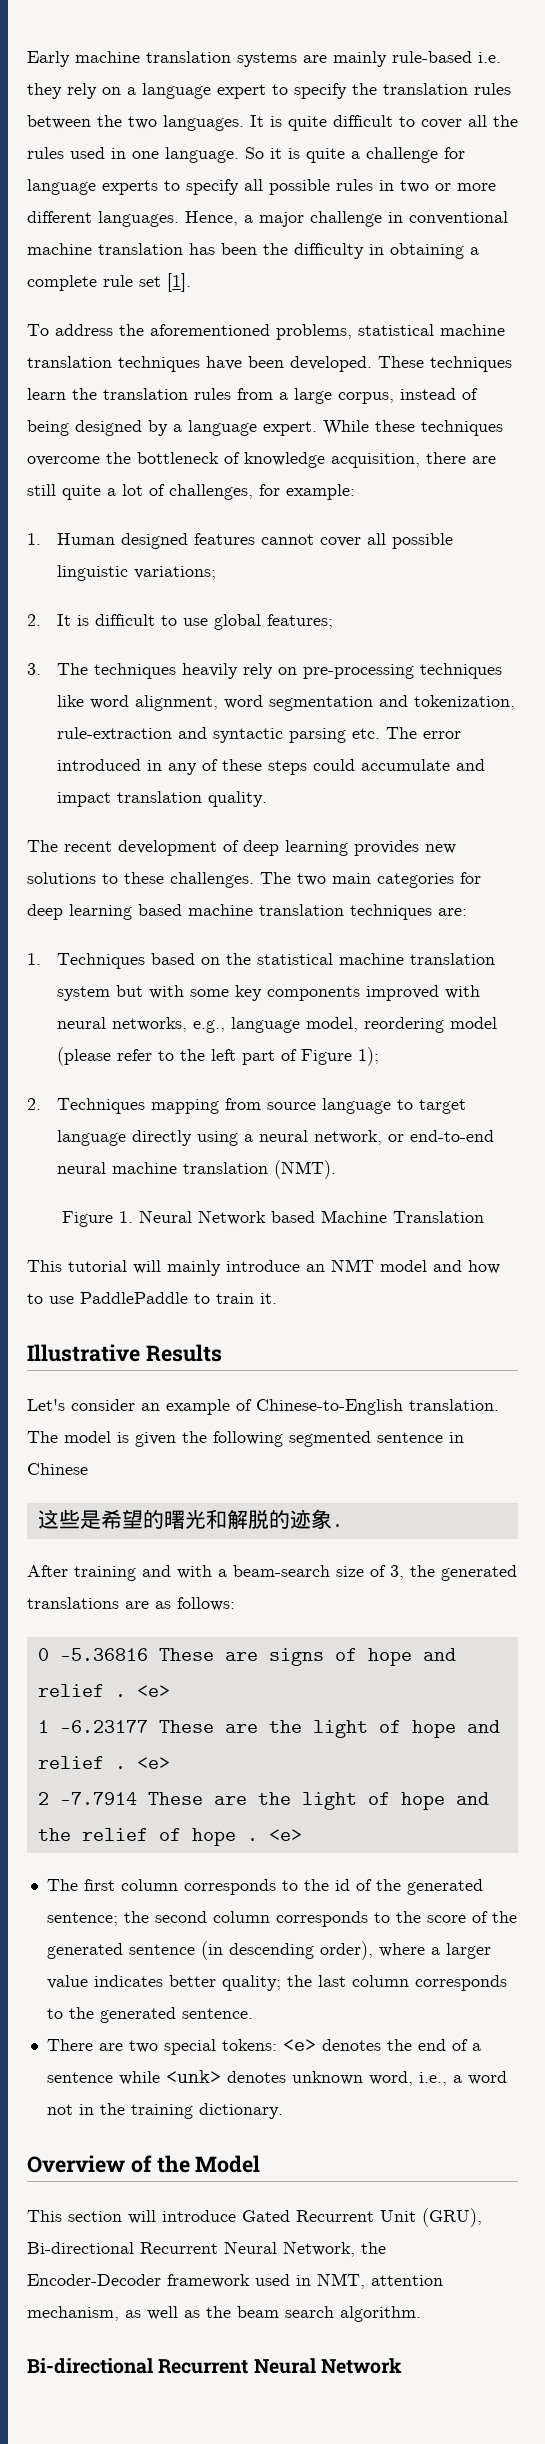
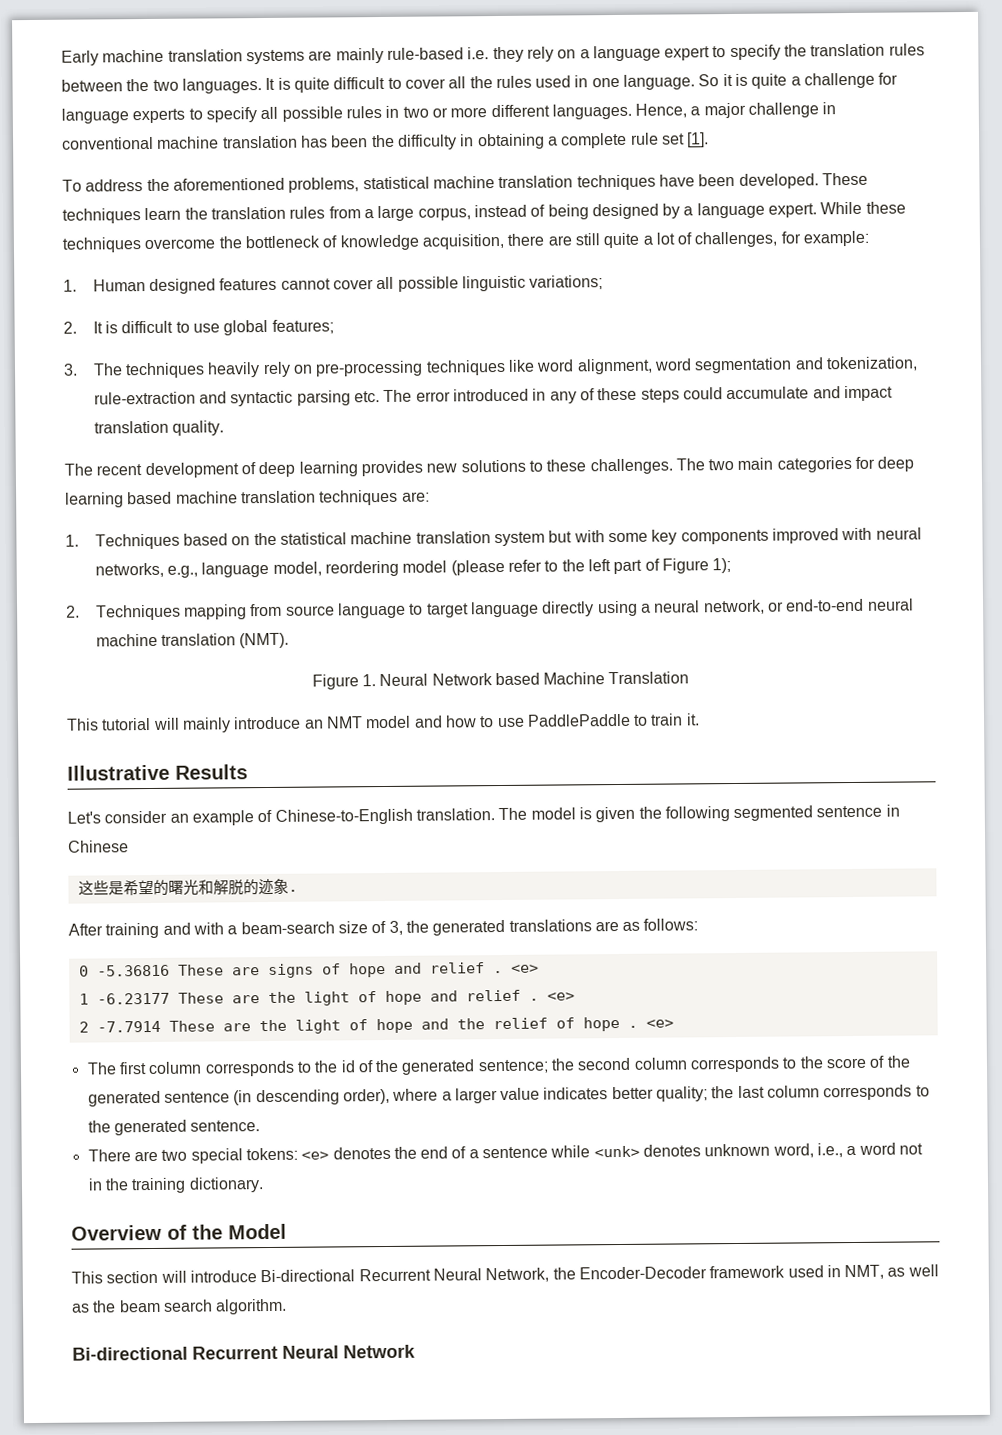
- This section will introduce Gated Recurrent Unit (GRU), Bi-directional Recurrent Neural Network, the Encoder-Decoder framework used in NMT, attention mechanism, as well as the beam search algorithm.
+ This section will introduce Bi-directional Recurrent Neural Network, the Encoder-Decoder framework used in NMT, as well as the beam search algorithm.

